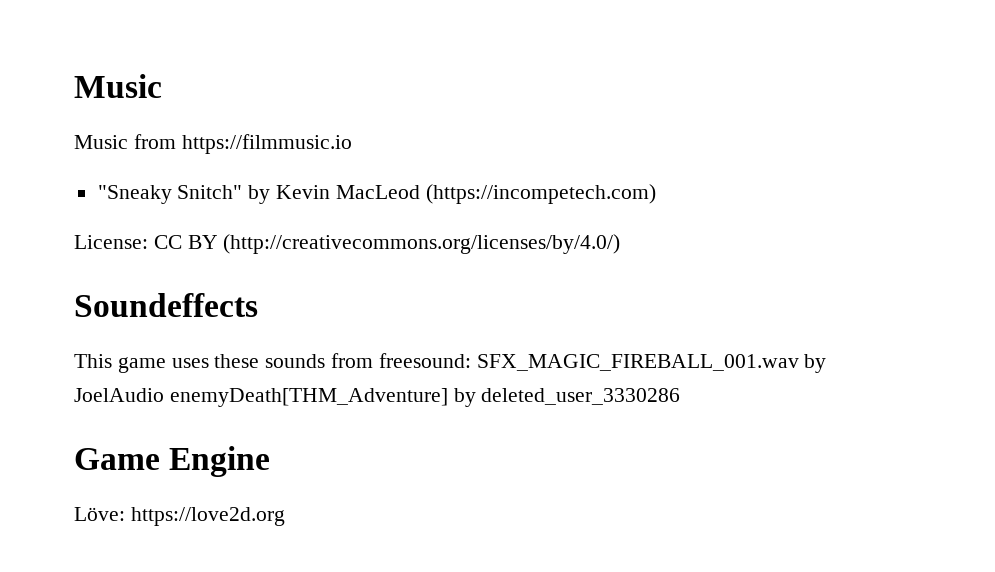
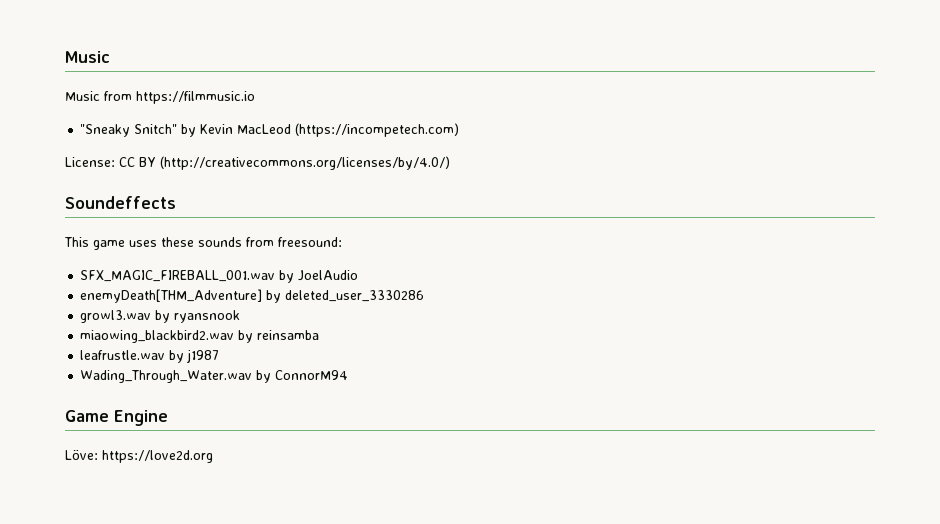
- This game uses these sounds from freesound: SFX_MAGIC_FIREBALL_001.wav by JoelAudio enemyDeath[THM_Adventure] by deleted_user_3330286
+ This game uses these sounds from freesound:
+ SFX_MAGIC_FIREBALL_001.wav by JoelAudio
+ enemyDeath[THM_Adventure] by deleted_user_3330286
+ growl3.wav by ryansnook
+ miaowing_blackbird2.wav by reinsamba
+ leafrustle.wav by j1987
+ Wading_Through_Water.wav by ConnorM94

